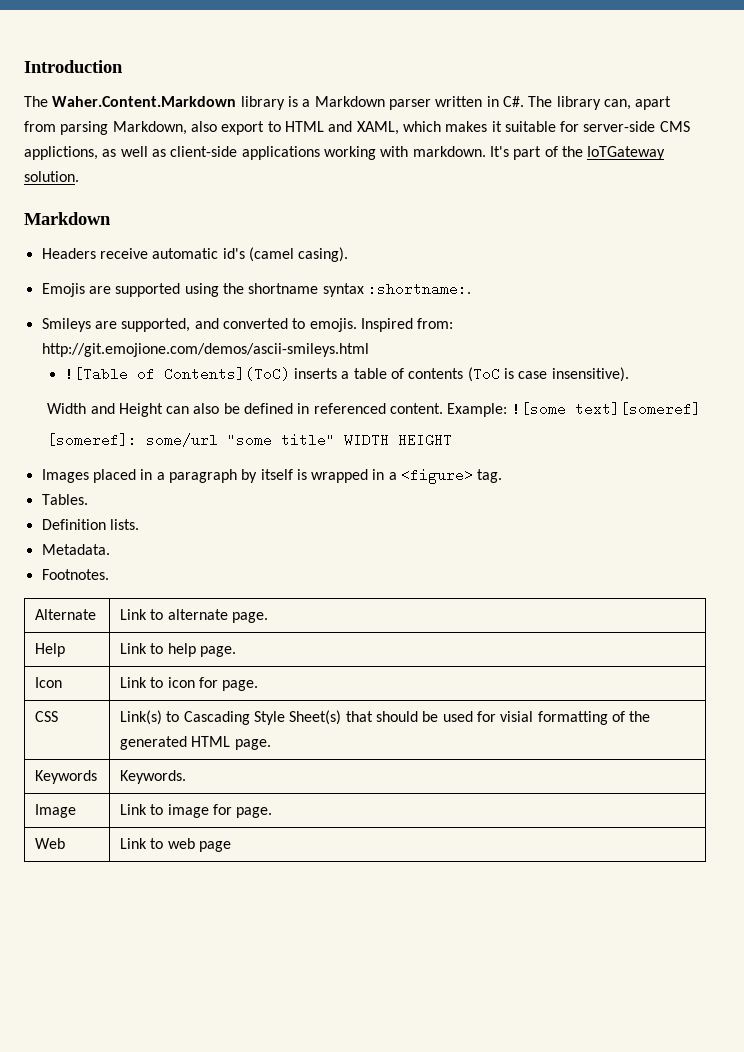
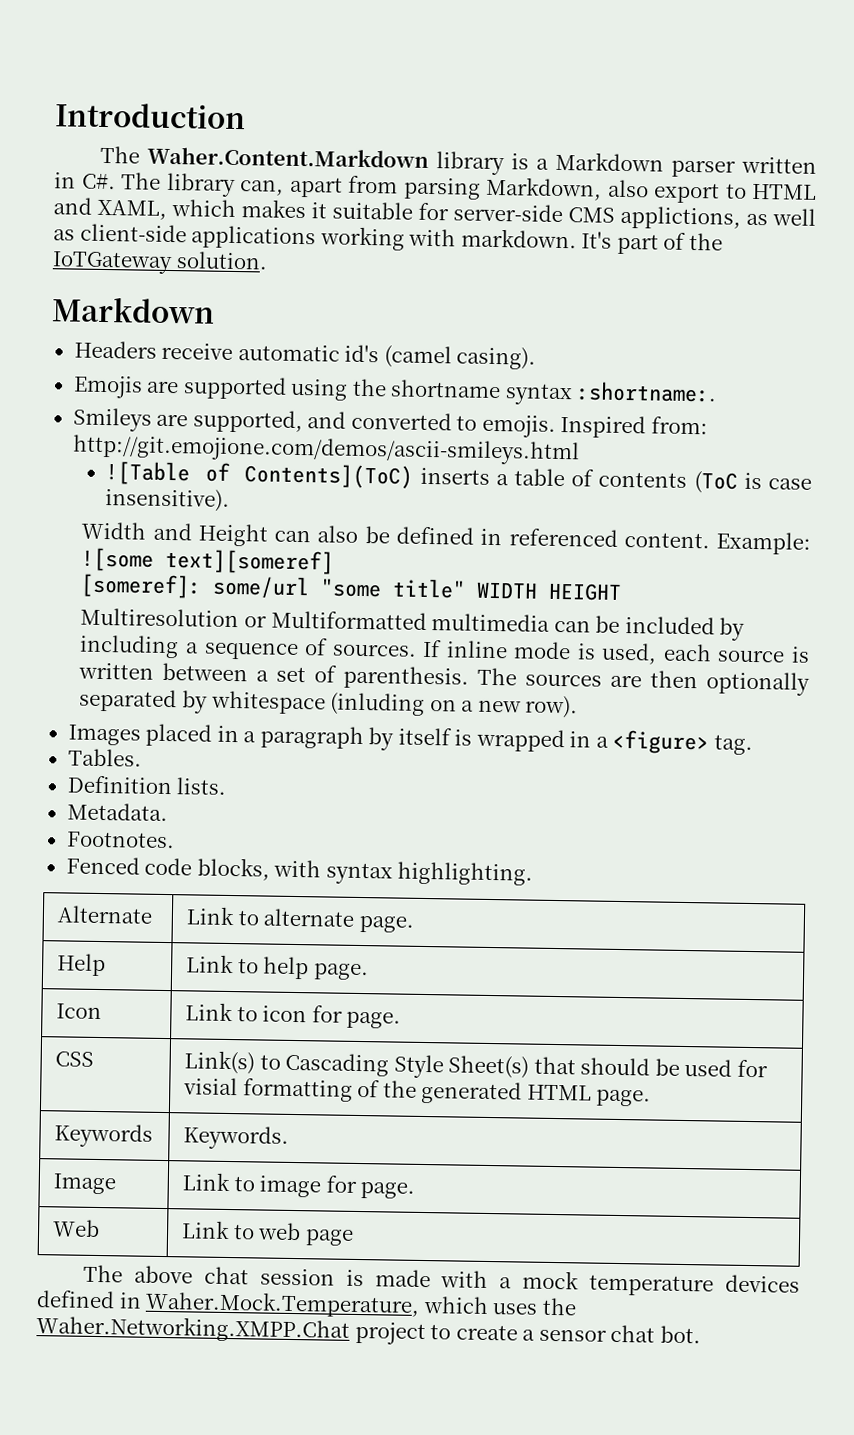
+ Multiresolution or Multiformatted multimedia can be included by including a sequence of sources. If inline mode is used, each source is written between a set of parenthesis. The sources are then optionally separated by whitespace (inluding on a new row).
+ Fenced code blocks, with syntax highlighting.
+ The above chat session is made with a mock temperature devices defined in Waher.Mock.Temperature, which uses the Waher.Networking.XMPP.Chat project to create a sensor chat bot.

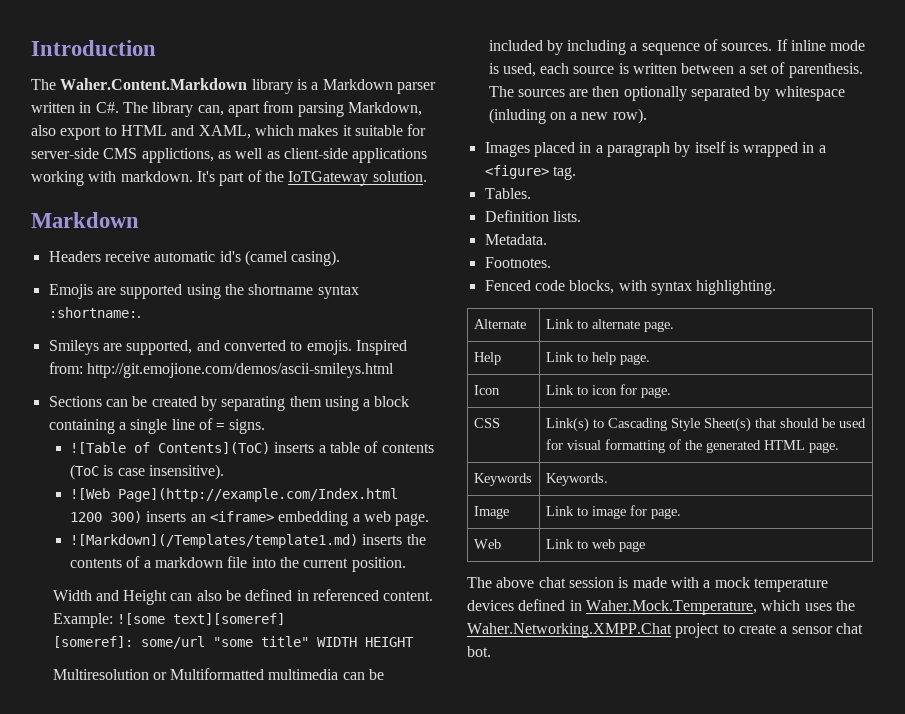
+ Sections can be created by separating them using a block containing a single line of = signs.
+ ![Web Page](http://example.com/Index.html 1200 300) inserts an <iframe> embedding a web page.
+ ![Markdown](/Templates/template1.md) inserts the contents of a markdown file into the current position.
- CSS | Link(s) to Cascading Style Sheet(s) that should be used for visial formatting of the generated HTML page.
+ CSS | Link(s) to Cascading Style Sheet(s) that should be used for visual formatting of the generated HTML page.

